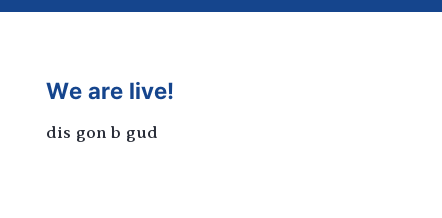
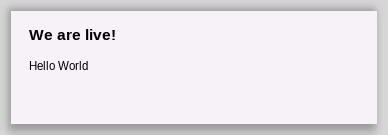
- dis gon b gud
+ Hello World

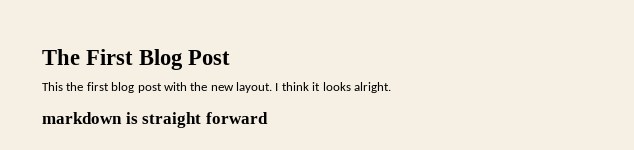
- We are live!
- Hello World
+ The First Blog Post
+ This the first blog post with the new layout. I think it looks alright.
+ markdown is straight forward

